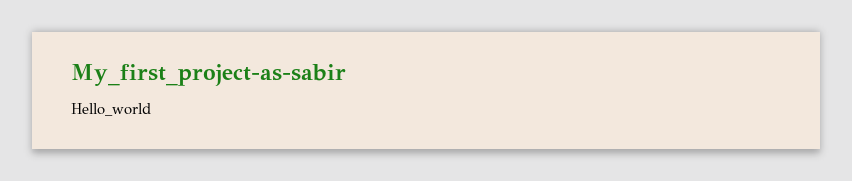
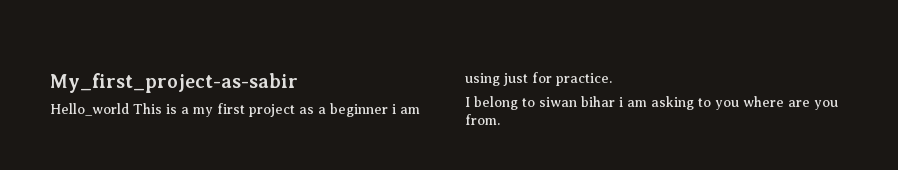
- Hello_world
+ Hello_world This is a my first project as a beginner i am using just for practice.
+ I belong to siwan bihar i am asking to you where are you from.

